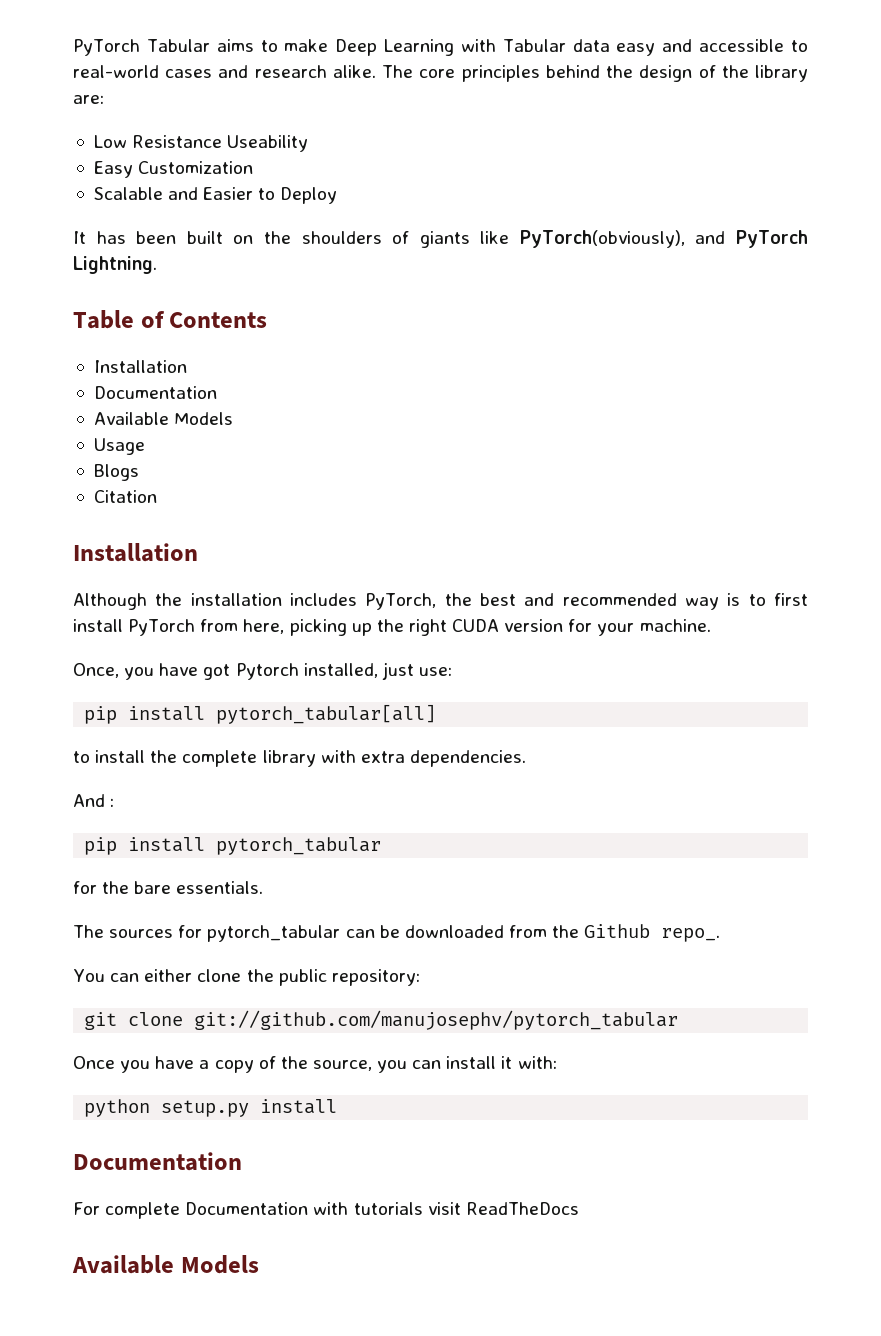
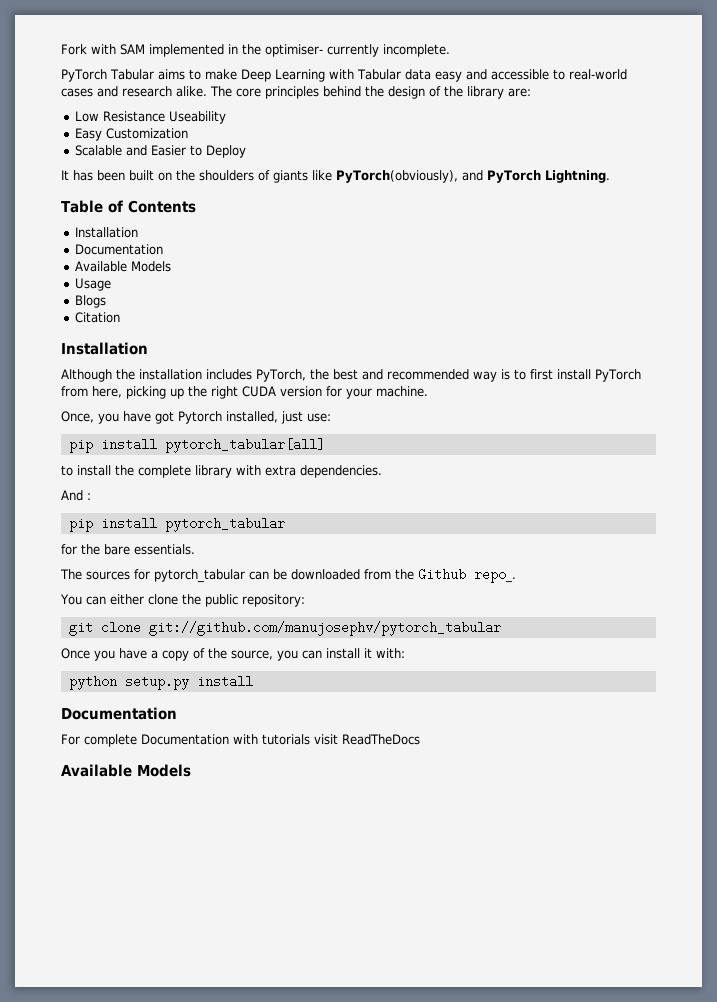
+ Fork with SAM implemented in the optimiser- currently incomplete.

